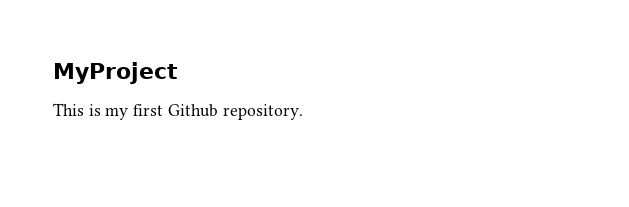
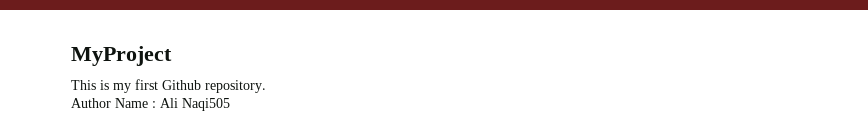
+ Author Name : Ali Naqi505

